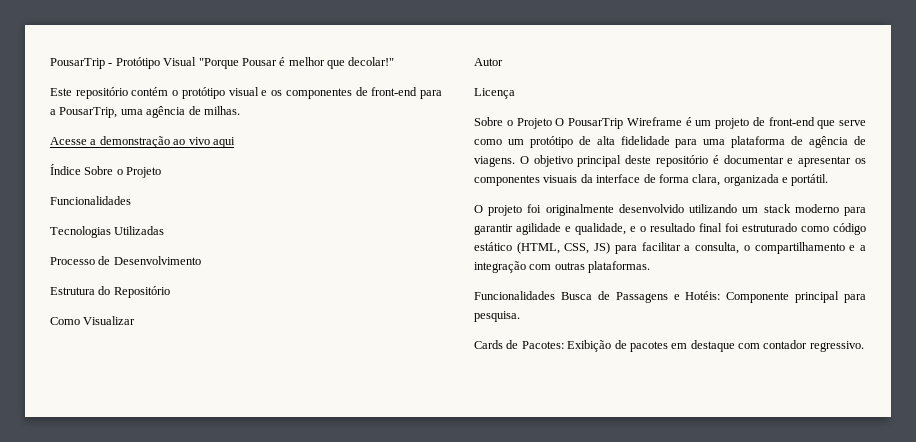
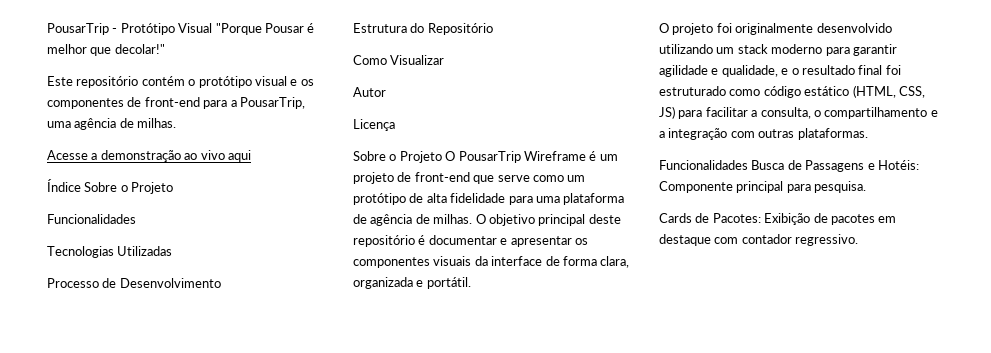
- Sobre o Projeto O PousarTrip Wireframe é um projeto de front-end que serve como um protótipo de alta fidelidade para uma plataforma de agência de viagens.
+ Sobre o Projeto O PousarTrip Wireframe é um projeto de front-end que serve como um protótipo de alta fidelidade para uma plataforma de agência de milhas.

